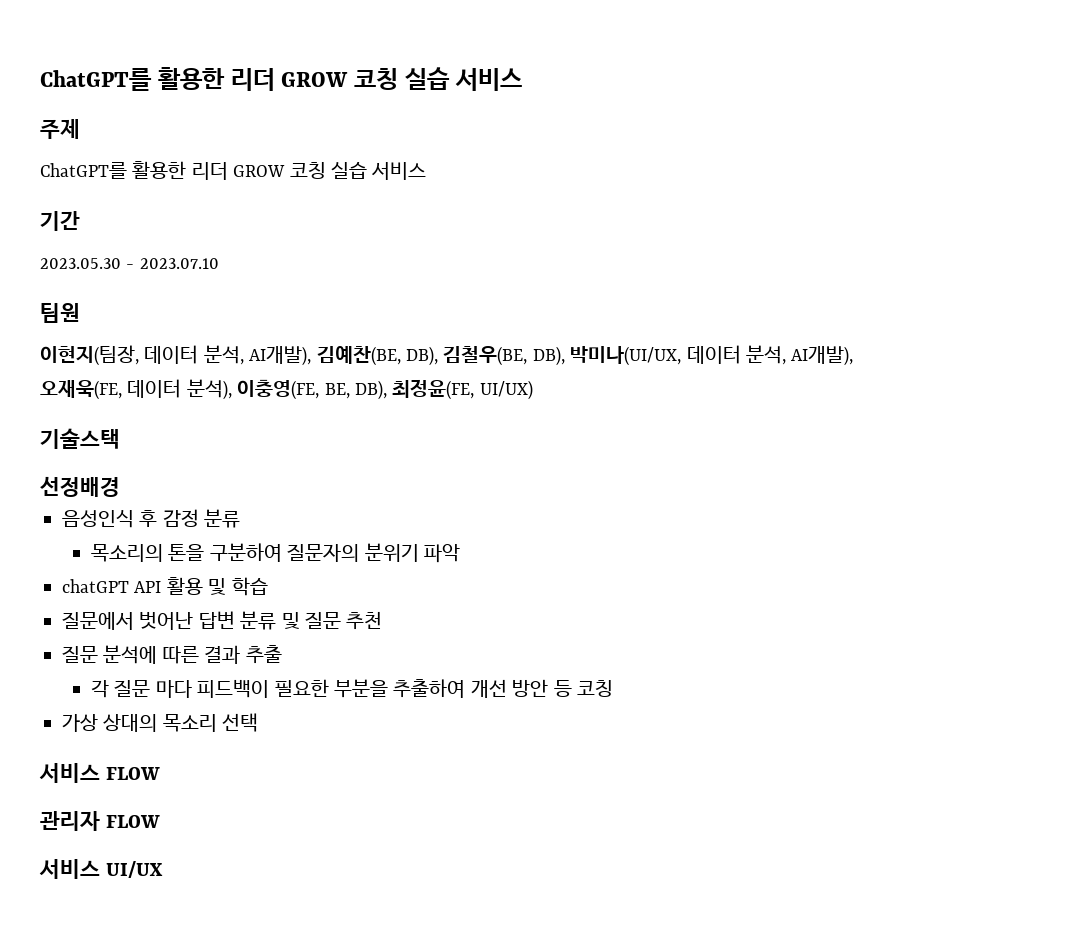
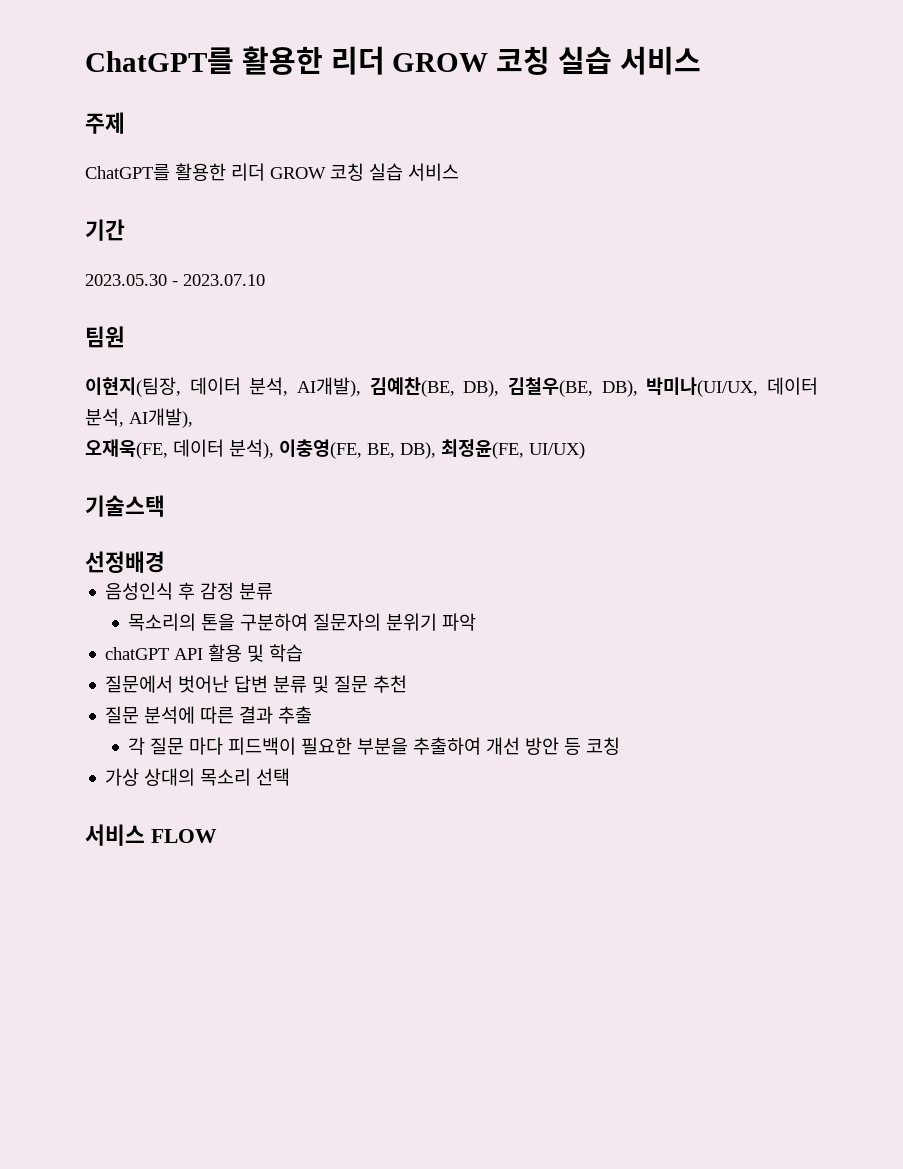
- 관리자 FLOW
- 서비스 UI/UX

